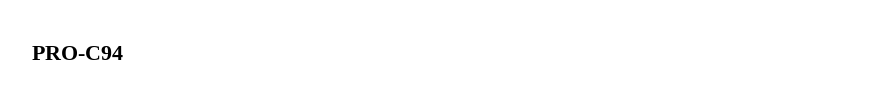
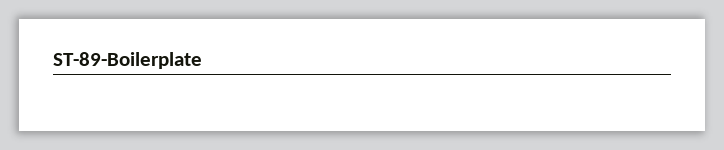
- PRO-C94
+ ST-89-Boilerplate

